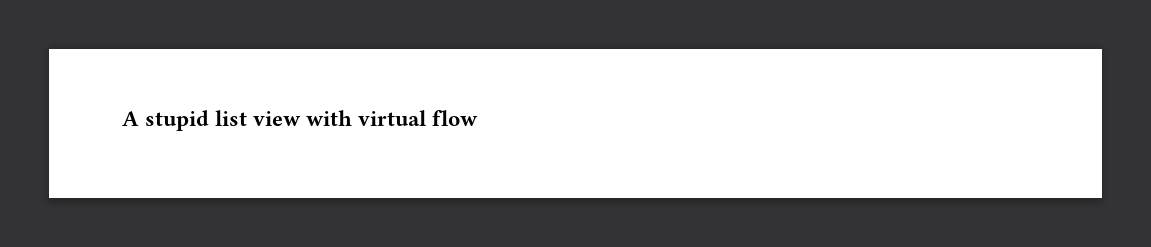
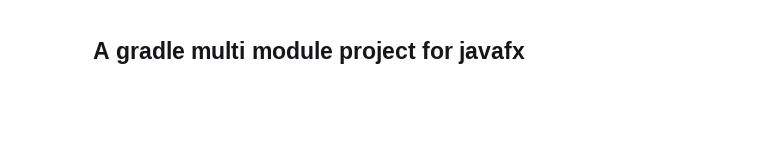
- A stupid list view with virtual flow
+ A gradle multi module project for javafx

